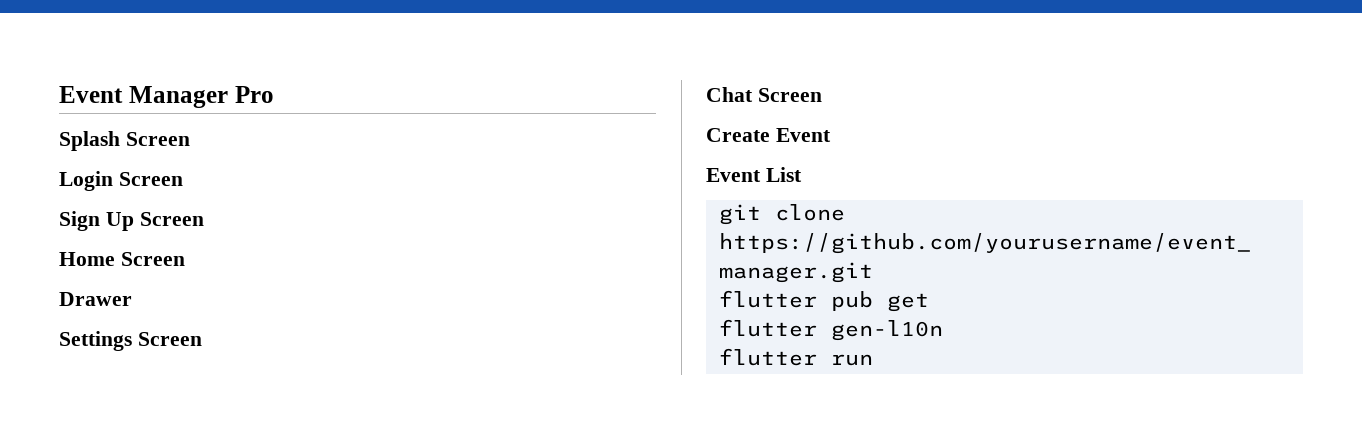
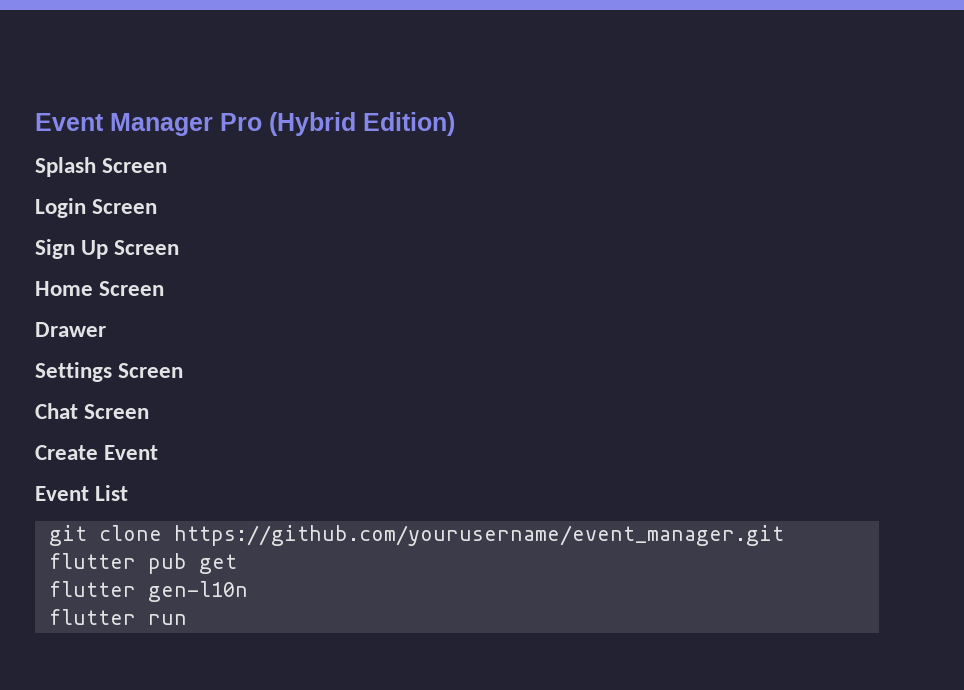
- Event Manager Pro
+ Event Manager Pro (Hybrid Edition)

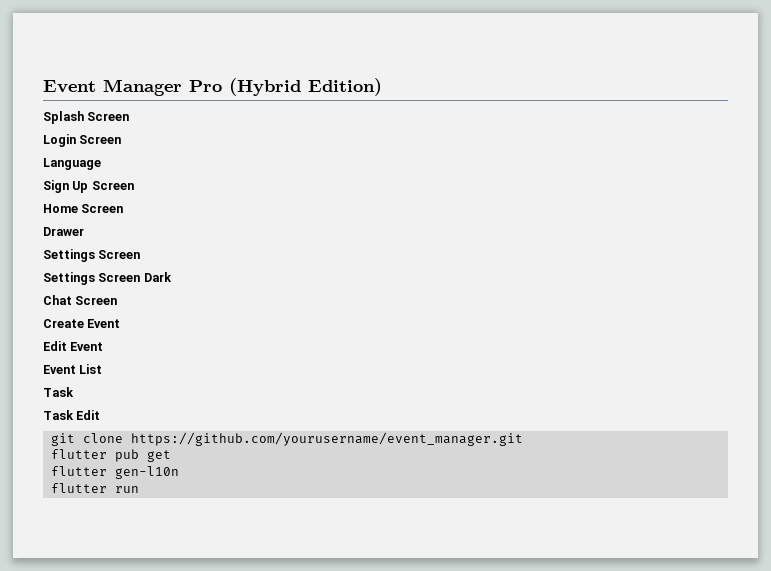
+ Language
+ Settings Screen Dark
+ Edit Event
  Event List
+ Task
+ Task Edit

